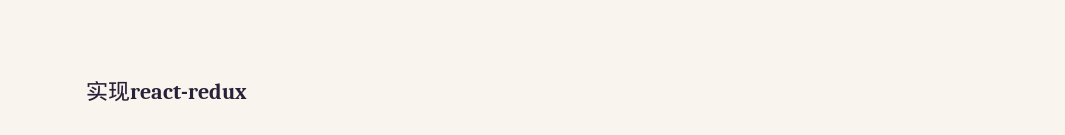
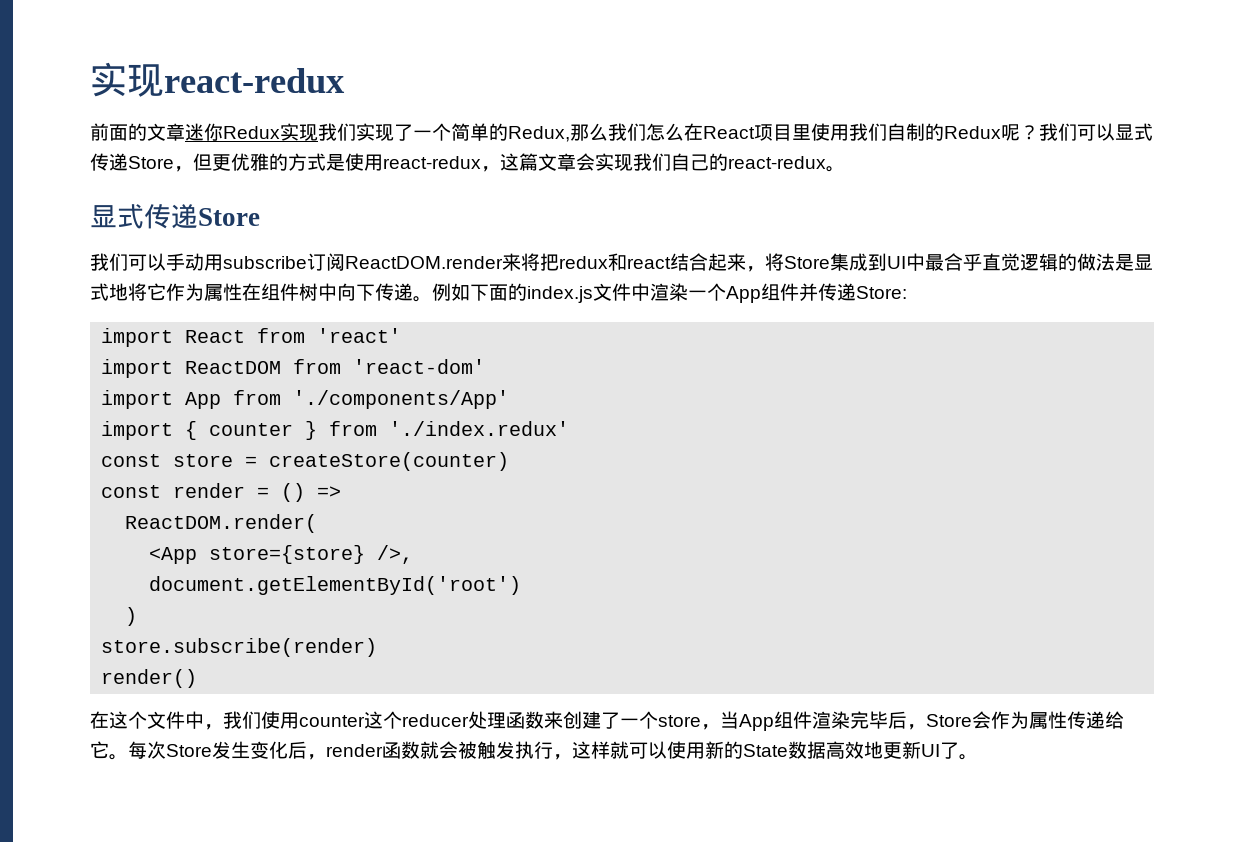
+ 前面的文章迷你Redux实现我们实现了一个简单的Redux,那么我们怎么在React项目里使用我们自制的Redux呢？我们可以显式传递Store，但更优雅的方式是使用react-redux，这篇文章会实现我们自己的react-redux。
+ 显式传递Store
+ 我们可以手动用subscribe订阅ReactDOM.render来将把redux和react结合起来，将Store集成到UI中最合乎直觉逻辑的做法是显式地将它作为属性在组件树中向下传递。例如下面的index.js文件中渲染一个App组件并传递Store:
+ import React from 'react'
+ import ReactDOM from 'react-dom'
+ import App from './components/App'
+ import { counter } from './index.redux'
+ const store = createStore(counter)
+ const render = () =>
+ ReactDOM.render(
+ <App store={store} />,
+ document.getElementById('root')
+ )
+ store.subscribe(render)
+ render()
+ 在这个文件中，我们使用counter这个reducer处理函数来创建了一个store，当App组件渲染完毕后，Store会作为属性传递给它。每次Store发生变化后，render函数就会被触发执行，这样就可以使用新的State数据高效地更新UI了。

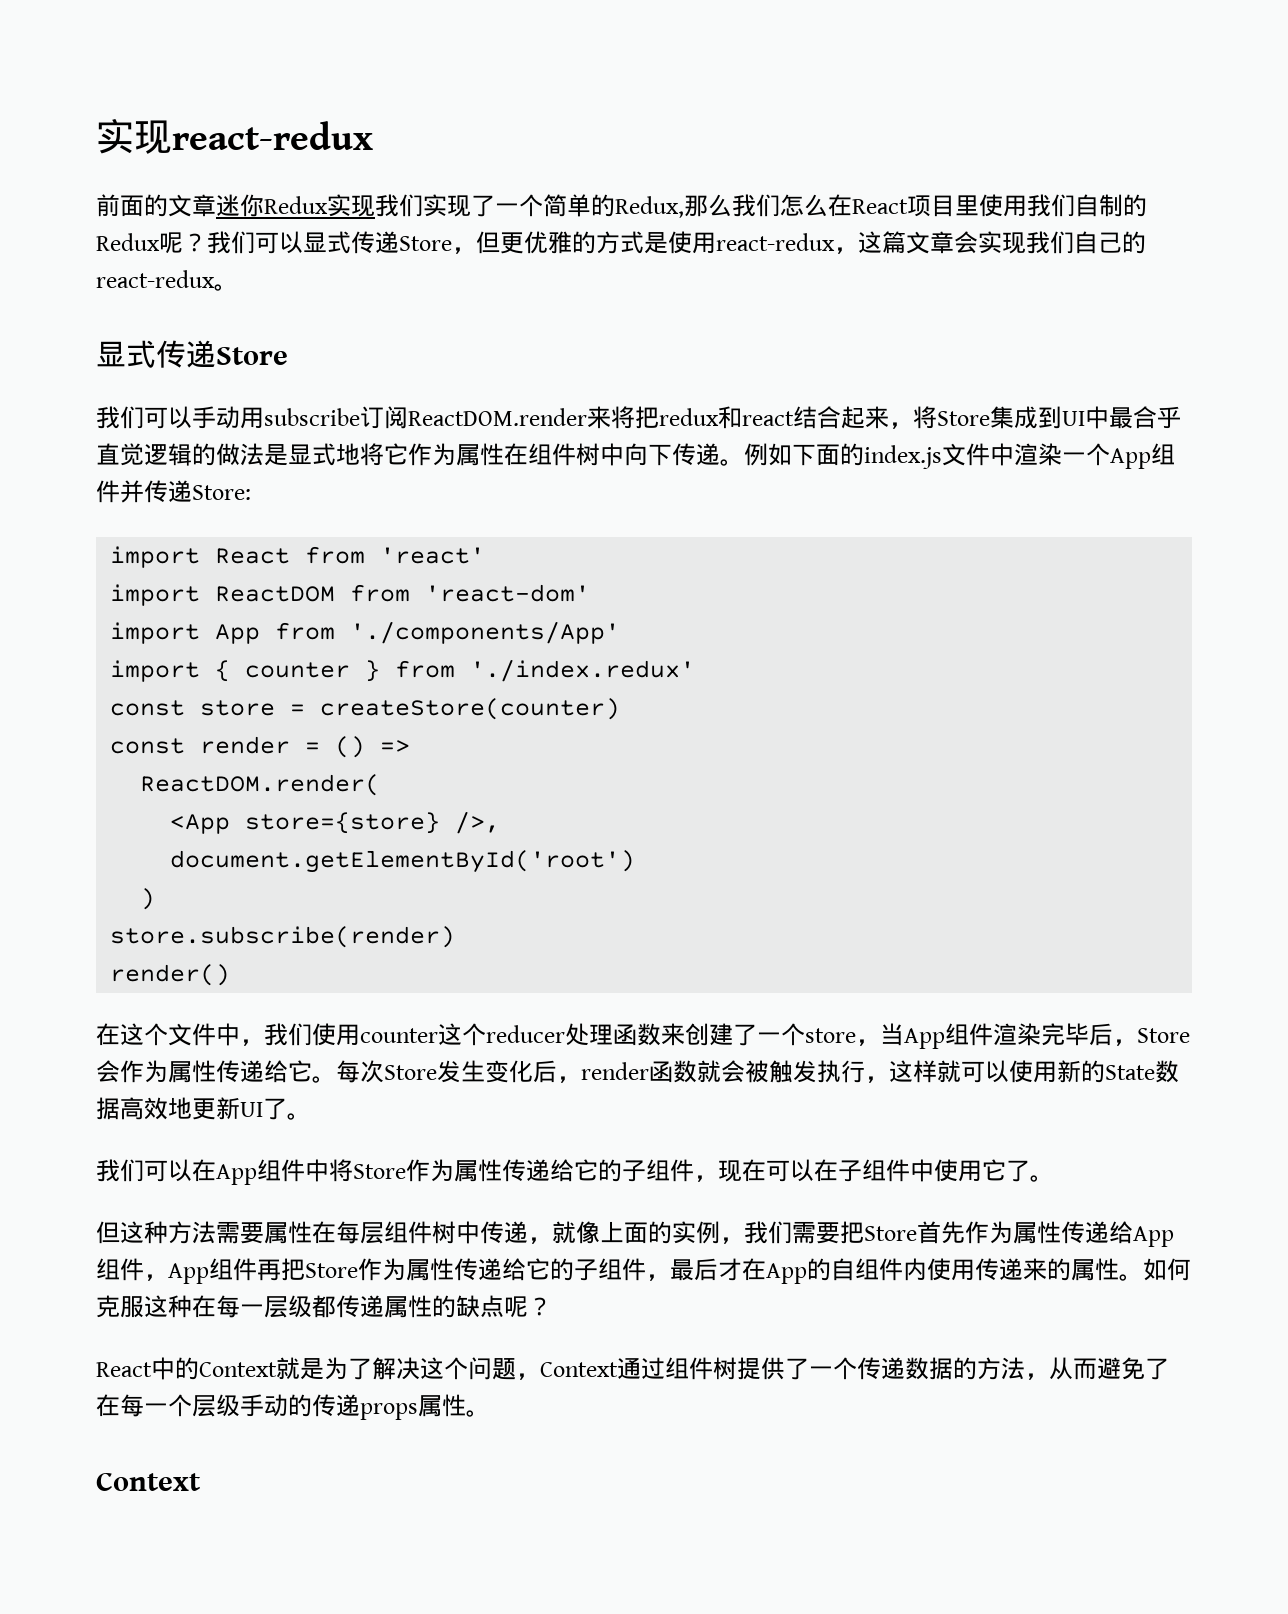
+ 我们可以在App组件中将Store作为属性传递给它的子组件，现在可以在子组件中使用它了。
+ 但这种方法需要属性在每层组件树中传递，就像上面的实例，我们需要把Store首先作为属性传递给App组件，App组件再把Store作为属性传递给它的子组件，最后才在App的自组件内使用传递来的属性。如何克服这种在每一层级都传递属性的缺点呢？
+ React中的Context就是为了解决这个问题，Context通过组件树提供了一个传递数据的方法，从而避免了在每一个层级手动的传递props属性。
+ Context

